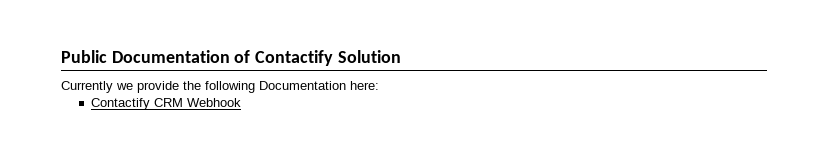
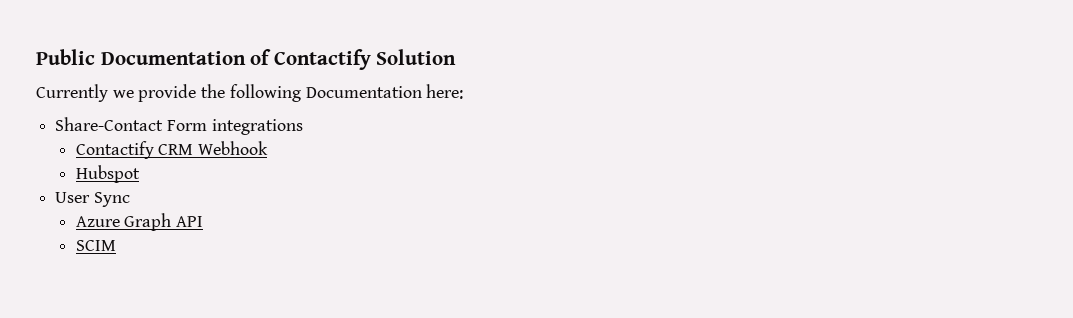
+ Share-Contact Form integrations
+ Hubspot
+ User Sync
+ Azure Graph API
+ SCIM

